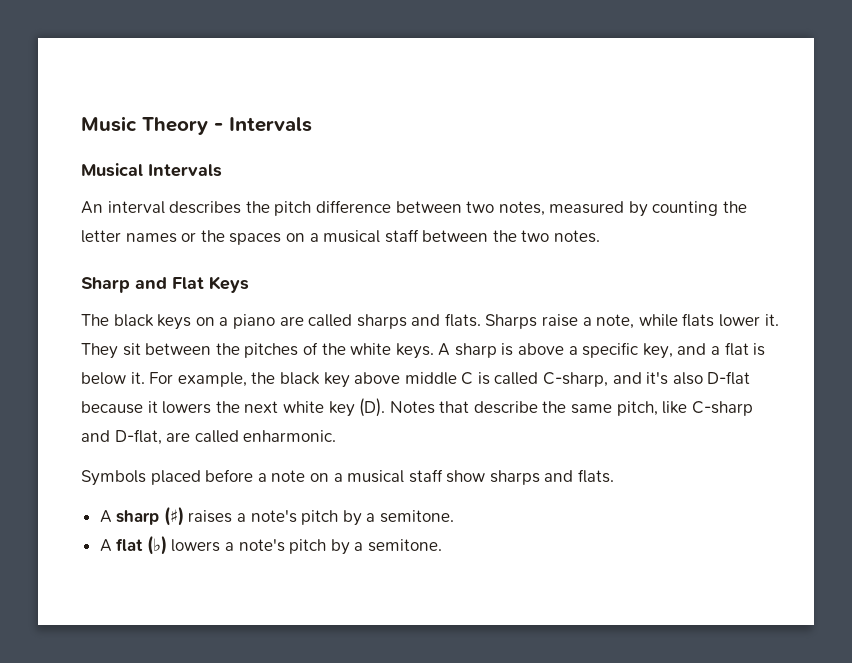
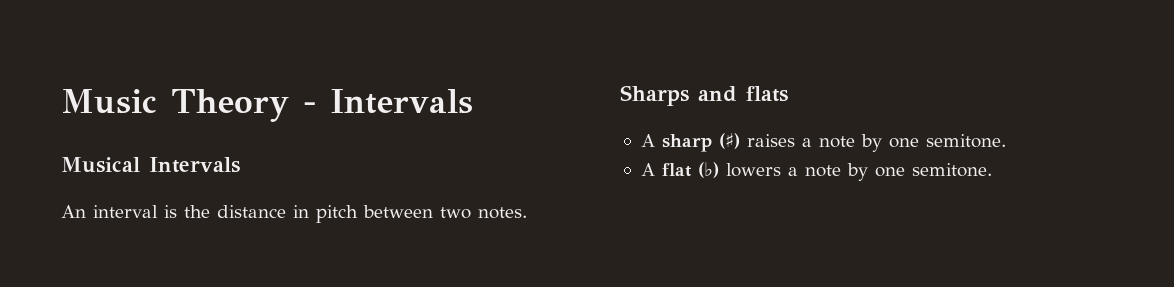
- An interval describes the pitch difference between two notes, measured by counting the letter names or the spaces on a musical staff between the two notes.
- Sharp and Flat Keys
- The black keys on a piano are called sharps and flats. Sharps raise a note, while flats lower it. They sit between the pitches of the white keys. A sharp is above a specific key, and a flat is below it. For example, the black key above middle C is called C-sharp, and it's also D-flat because it lowers the next white key (D). Notes that describe the same pitch, like C-sharp and D-flat, are called enharmonic.
- Symbols placed before a note on a musical staff show sharps and flats.
+ An interval is the distance in pitch between two notes.
+ Sharps and flats
- A sharp (♯) raises a note's pitch by a semitone.
+ A sharp (♯) raises a note by one semitone.
- A flat (♭) lowers a note's pitch by a semitone.
+ A flat (♭) lowers a note by one semitone.

